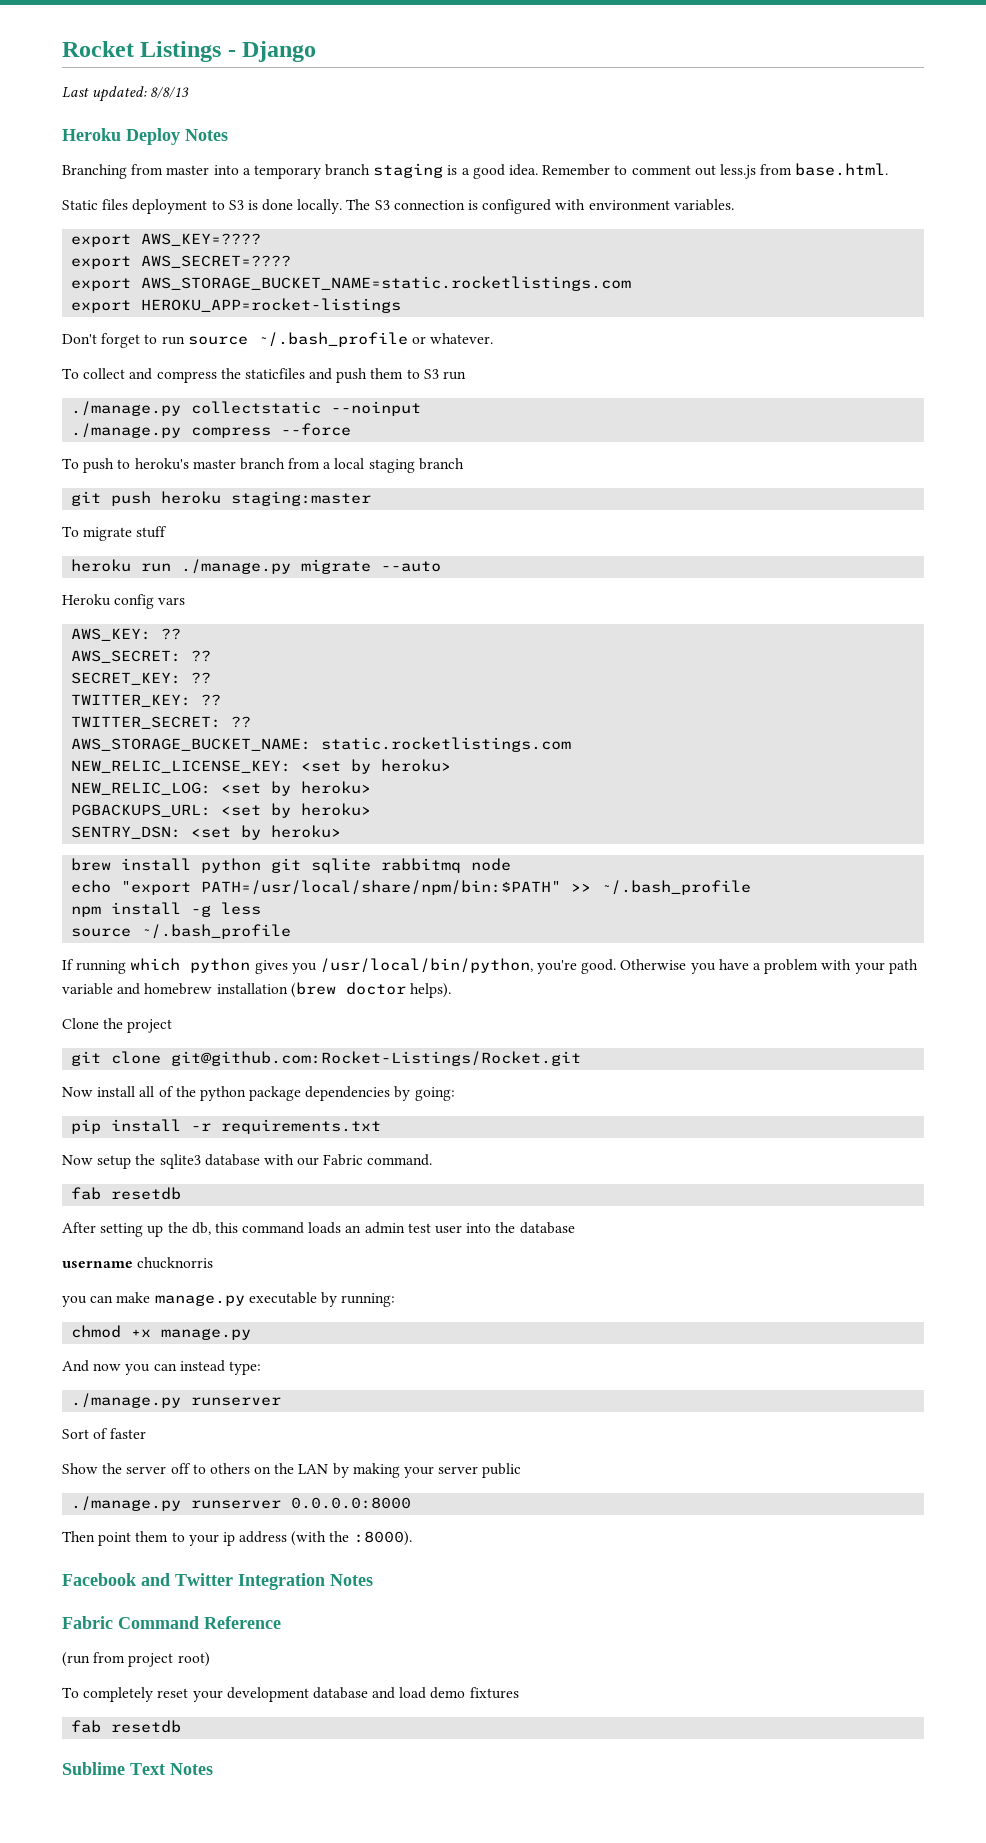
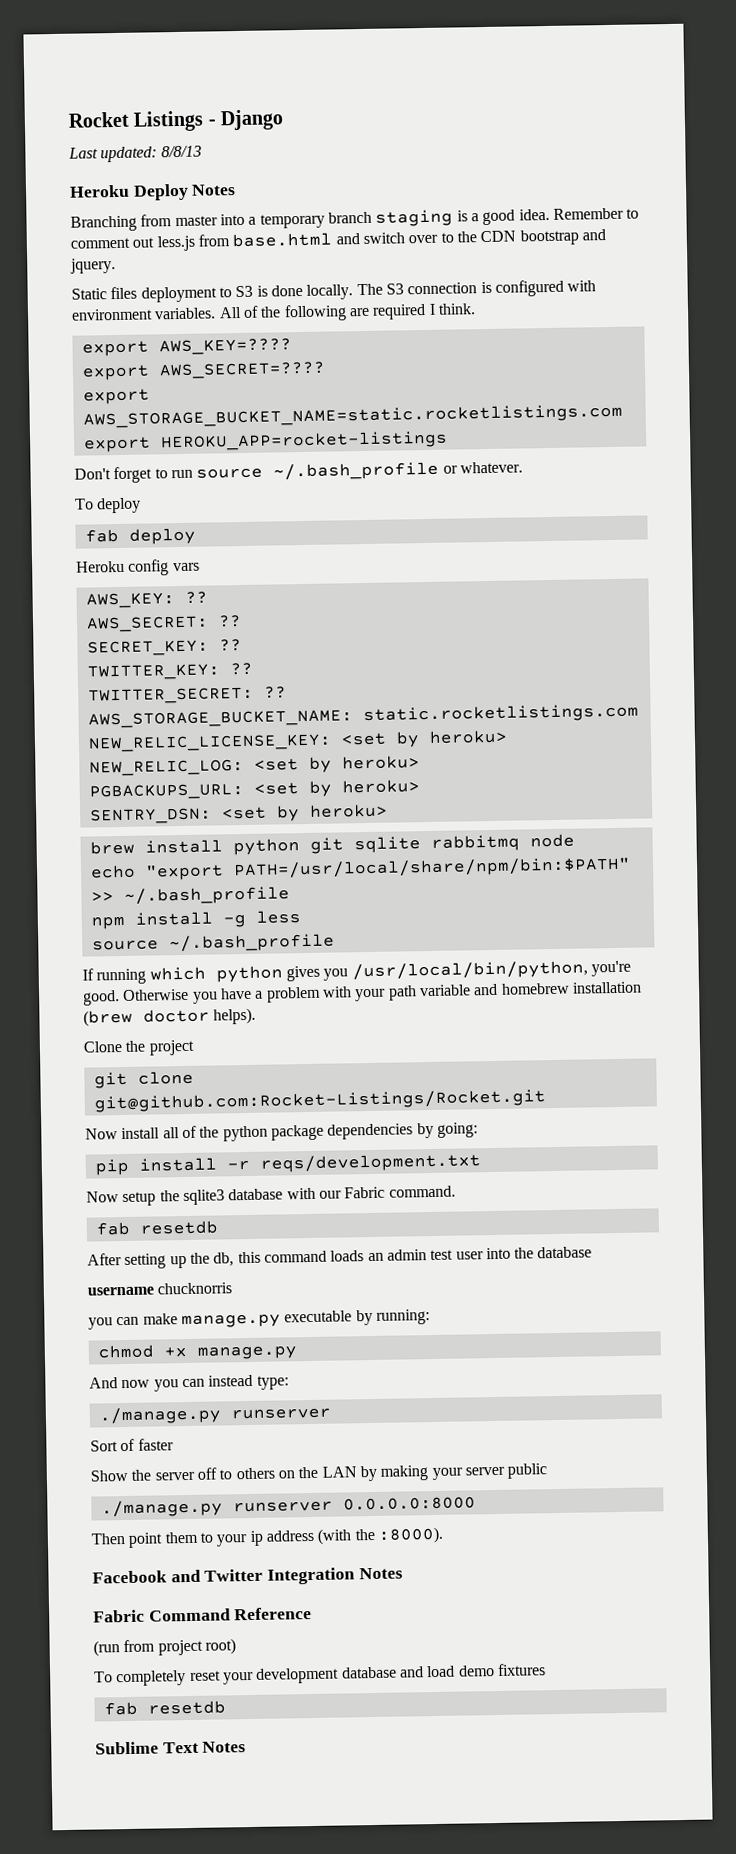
- Remember to comment out less.js from base.html.
+ Remember to comment out less.js from base.html and switch over to the CDN bootstrap and jquery.
+ All of the following are required I think.
- To collect and compress the staticfiles and push them to S3 run
- ./manage.py collectstatic --noinput
- ./manage.py compress --force
- To push to heroku's master branch from a local staging branch
- git push heroku staging:master
- To migrate stuff
- heroku run ./manage.py migrate --auto
+ To deploy
+ fab deploy
- pip install -r requirements.txt
+ pip install -r reqs/development.txt

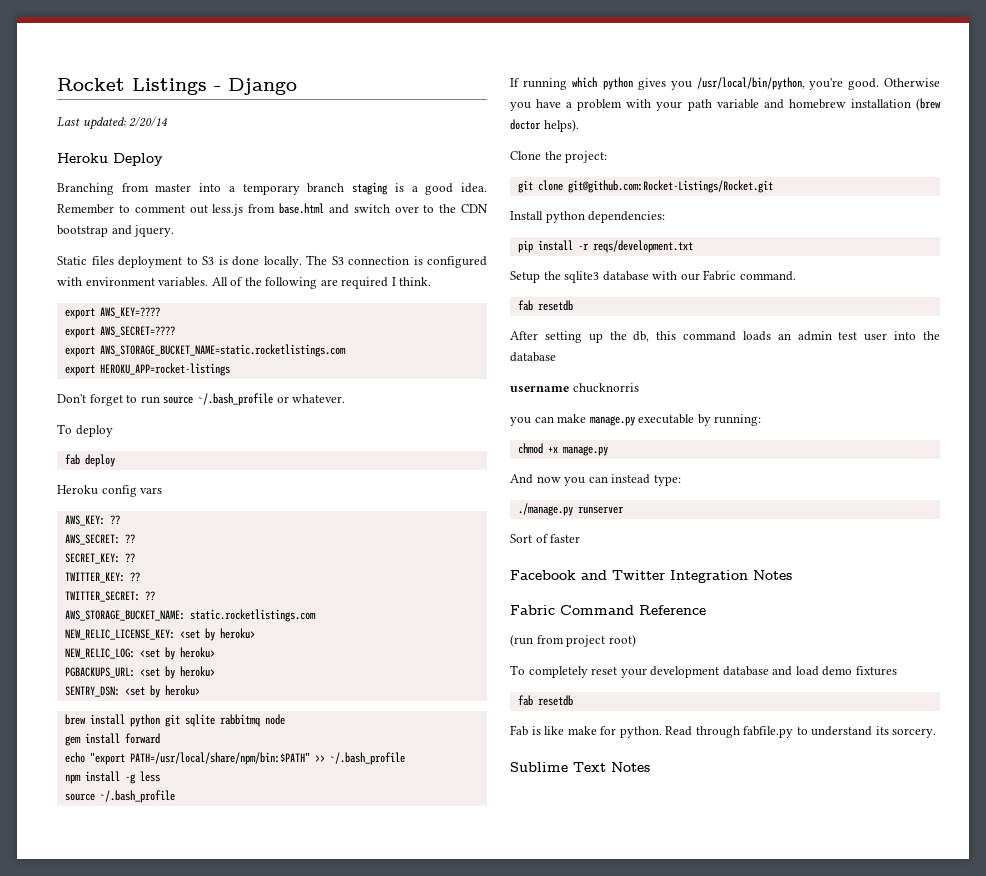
- Last updated: 8/8/13
+ Last updated: 2/20/14
- Heroku Deploy Notes
+ Heroku Deploy
+ gem install forward
- Clone the project
+ Clone the project:
- Now install all of the python package dependencies by going:
+ Install python dependencies:
- Now setup the sqlite3 database with our Fabric command.
+ Setup the sqlite3 database with our Fabric command.
- Show the server off to others on the LAN by making your server public
- ./manage.py runserver 0.0.0.0:8000
- Then point them to your ip address (with the :8000).
+ Fab is like make for python. Read through fabfile.py to understand its sorcery.

